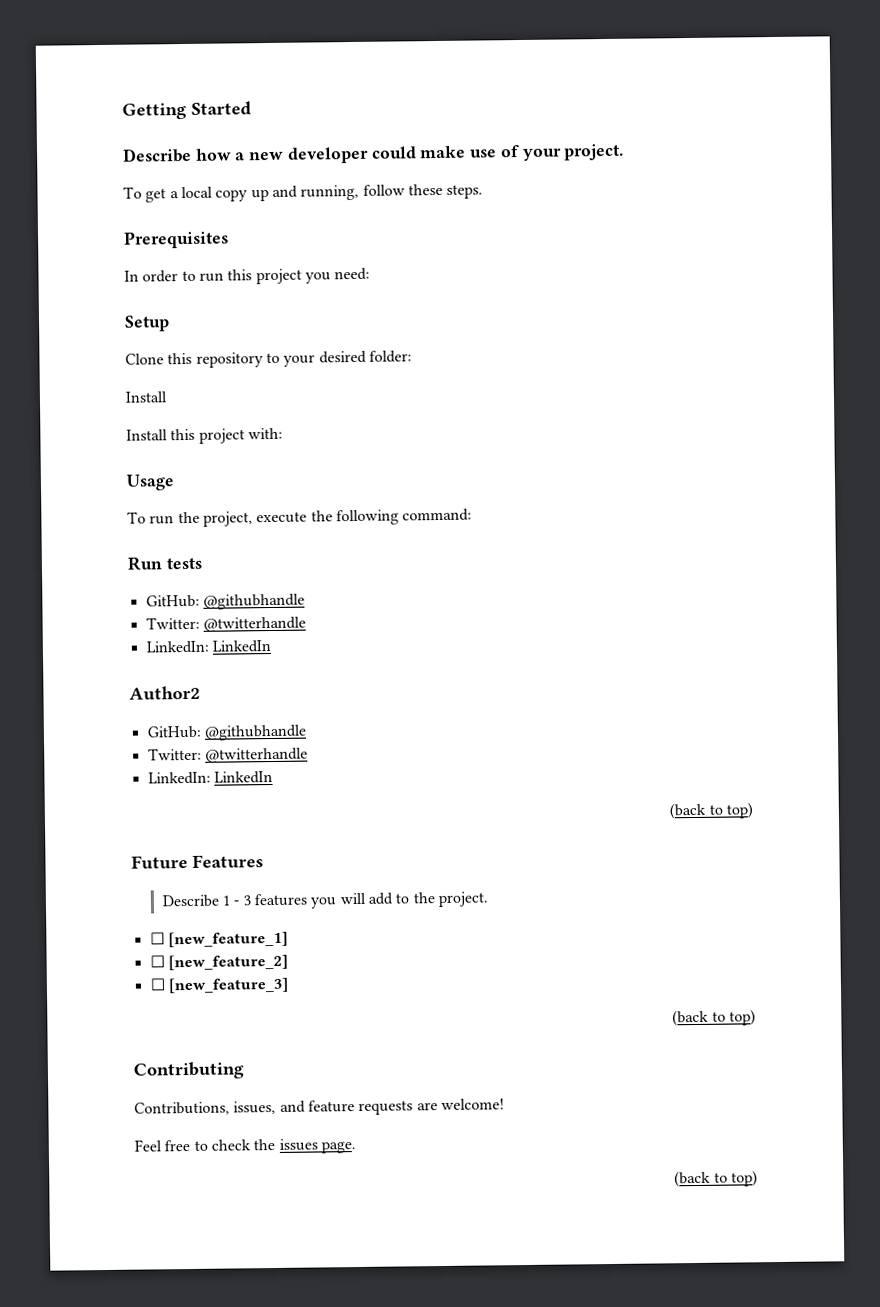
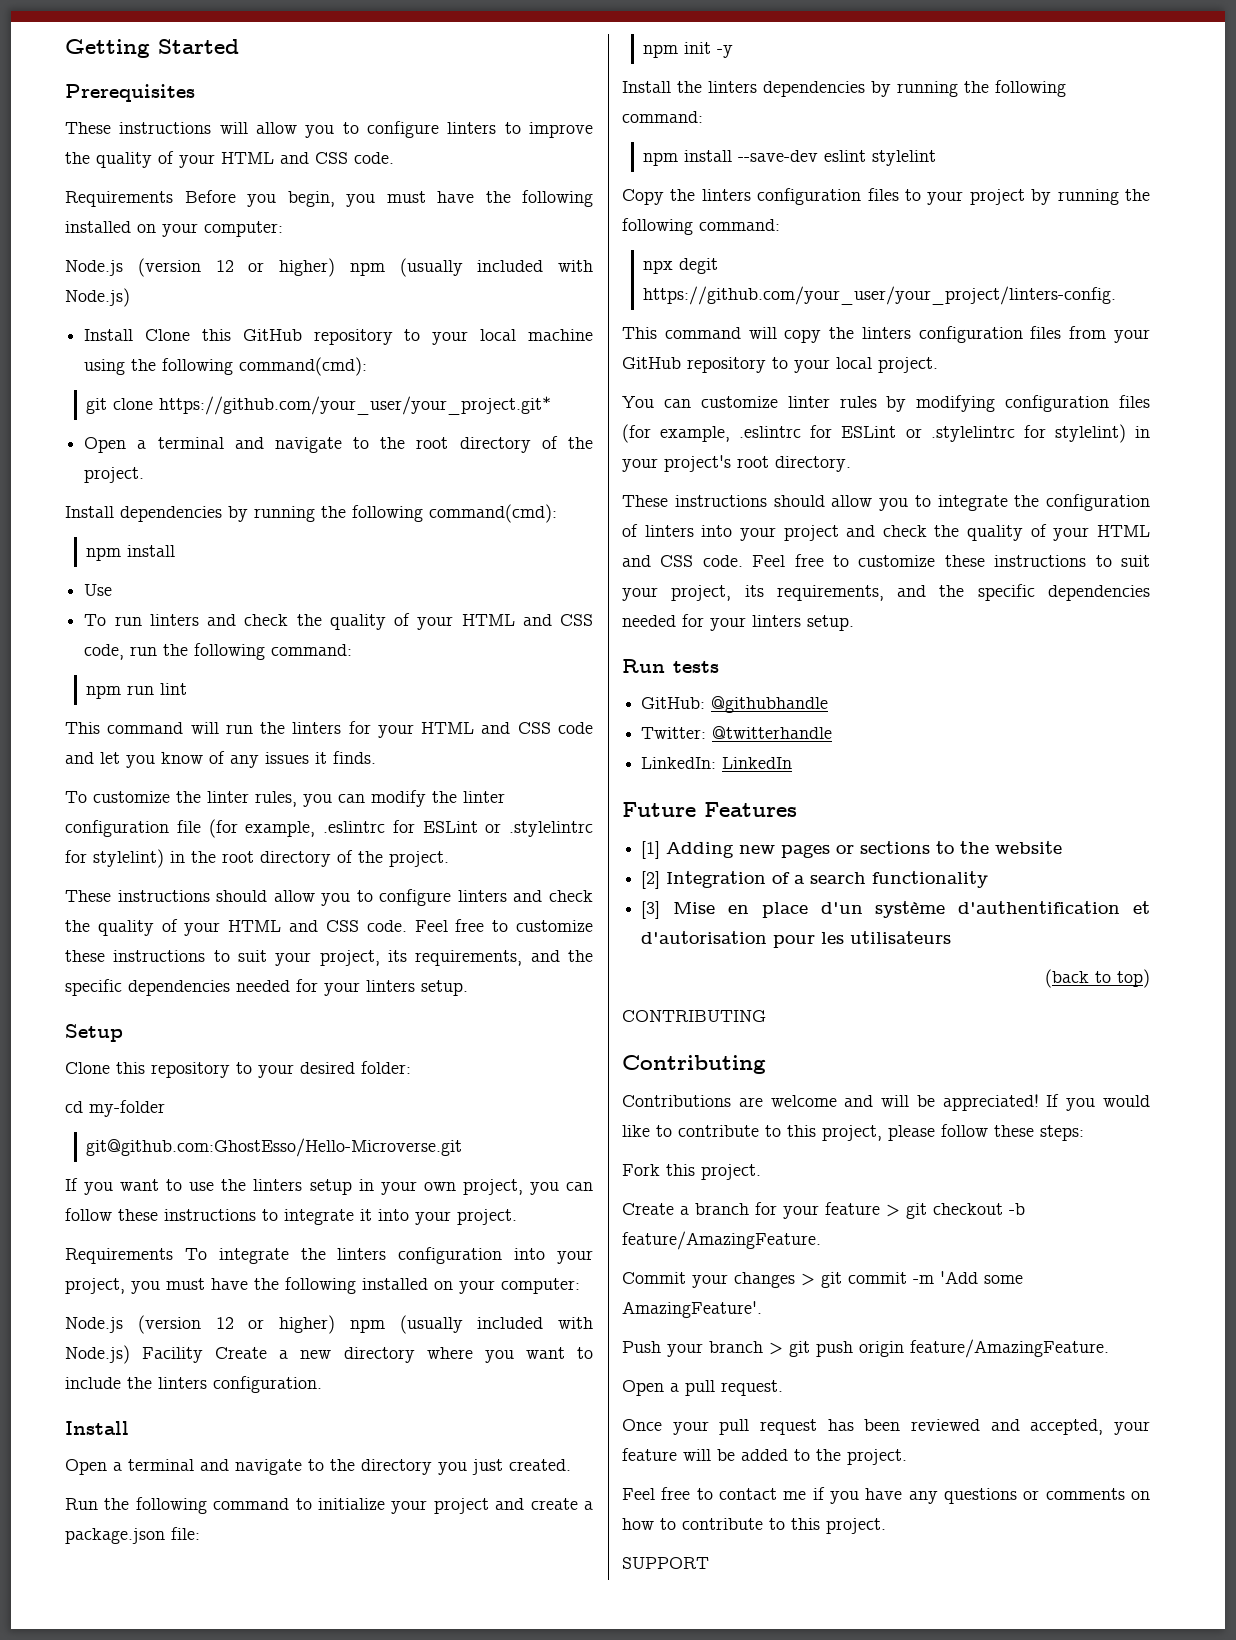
- Describe how a new developer could make use of your project.
- To get a local copy up and running, follow these steps.
  Prerequisites
- In order to run this project you need:
+ These instructions will allow you to configure linters to improve the quality of your HTML and CSS code.
+ Requirements Before you begin, you must have the following installed on your computer:
+ Node.js (version 12 or higher) npm (usually included with Node.js)
+ Install Clone this GitHub repository to your local machine using the following command(cmd):
+ git clone https://github.com/your_user/your_project.git*
+ Open a terminal and navigate to the root directory of the project.
+ Install dependencies by running the following command(cmd):
+ npm install
+ Use
+ To run linters and check the quality of your HTML and CSS code, run the following command:
+ npm run lint
+ This command will run the linters for your HTML and CSS code and let you know of any issues it finds.
+ To customize the linter rules, you can modify the linter configuration file (for example, .eslintrc for ESLint or .stylelintrc for stylelint) in the root directory of the project.
+ These instructions should allow you to configure linters and check the quality of your HTML and CSS code. Feel free to customize these instructions to suit your project, its requirements, and the specific dependencies needed for your linters setup.
  Clone this repository to your desired folder:
+ cd my-folder
+ git@github.com:GhostEsso/Hello-Microverse.git
+ If you want to use the linters setup in your own project, you can follow these instructions to integrate it into your project.
+ Requirements To integrate the linters configuration into your project, you must have the following installed on your computer:
+ Node.js (version 12 or higher) npm (usually included with Node.js) Facility Create a new directory where you want to include the linters configuration.
  Install
- Install this project with:
- Usage
- To run the project, execute the following command:
+ Open a terminal and navigate to the directory you just created.
+ Run the following command to initialize your project and create a package.json file:
+ npm init -y
+ Install the linters dependencies by running the following command:
+ npm install --save-dev eslint stylelint
+ Copy the linters configuration files to your project by running the following command:
+ npx degit https://github.com/your_user/your_project/linters-config.
+ This command will copy the linters configuration files from your GitHub repository to your local project.
+ You can customize linter rules by modifying configuration files (for example, .eslintrc for ESLint or .stylelintrc for stylelint) in your project's root directory.
+ These instructions should allow you to integrate the configuration of linters into your project and check the quality of your HTML and CSS code. Feel free to customize these instructions to suit your project, its requirements, and the specific dependencies needed for your linters setup.
- Author2
- GitHub: @githubhandle
- Twitter: @twitterhandle
- LinkedIn: LinkedIn
+ Future Features
+ [1] Adding new pages or sections to the website
+ [2] Integration of a search functionality
+ [3] Mise en place d'un système d'authentification et d'autorisation pour les utilisateurs
  (back to top)
- Future Features
- Describe 1 - 3 features you will add to the project.
- ☐ [new_feature_1]
- ☐ [new_feature_2]
- ☐ [new_feature_3]
- (back to top)
+ CONTRIBUTING
  Contributing
- Contributions, issues, and feature requests are welcome!
- Feel free to check the issues page.
- (back to top)
+ Contributions are welcome and will be appreciated! If you would like to contribute to this project, please follow these steps:
+ Fork this project.
+ Create a branch for your feature > git checkout -b feature/AmazingFeature.
+ Commit your changes > git commit -m 'Add some AmazingFeature'.
+ Push your branch > git push origin feature/AmazingFeature.
+ Open a pull request.
+ Once your pull request has been reviewed and accepted, your feature will be added to the project.
+ Feel free to contact me if you have any questions or comments on how to contribute to this project.
+ SUPPORT

